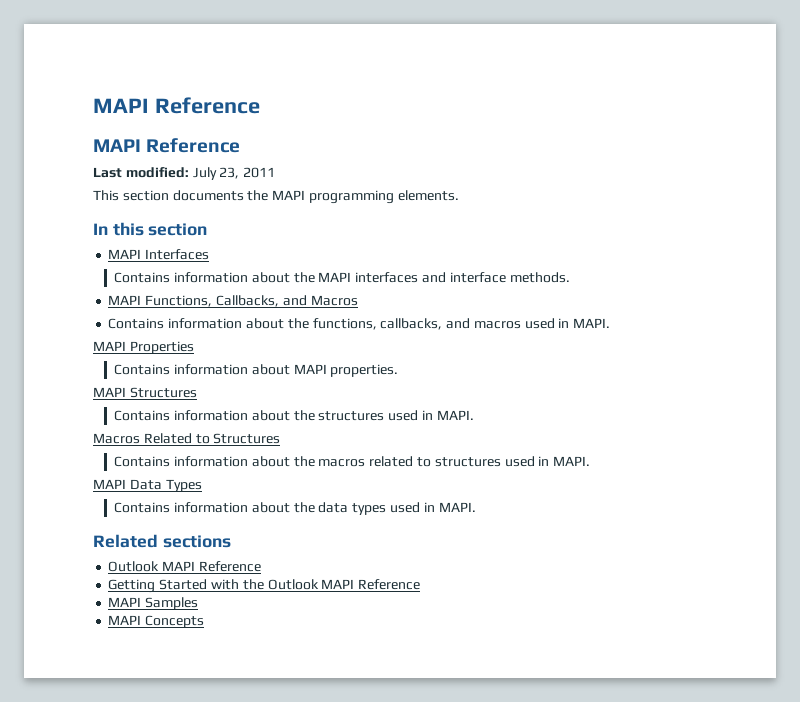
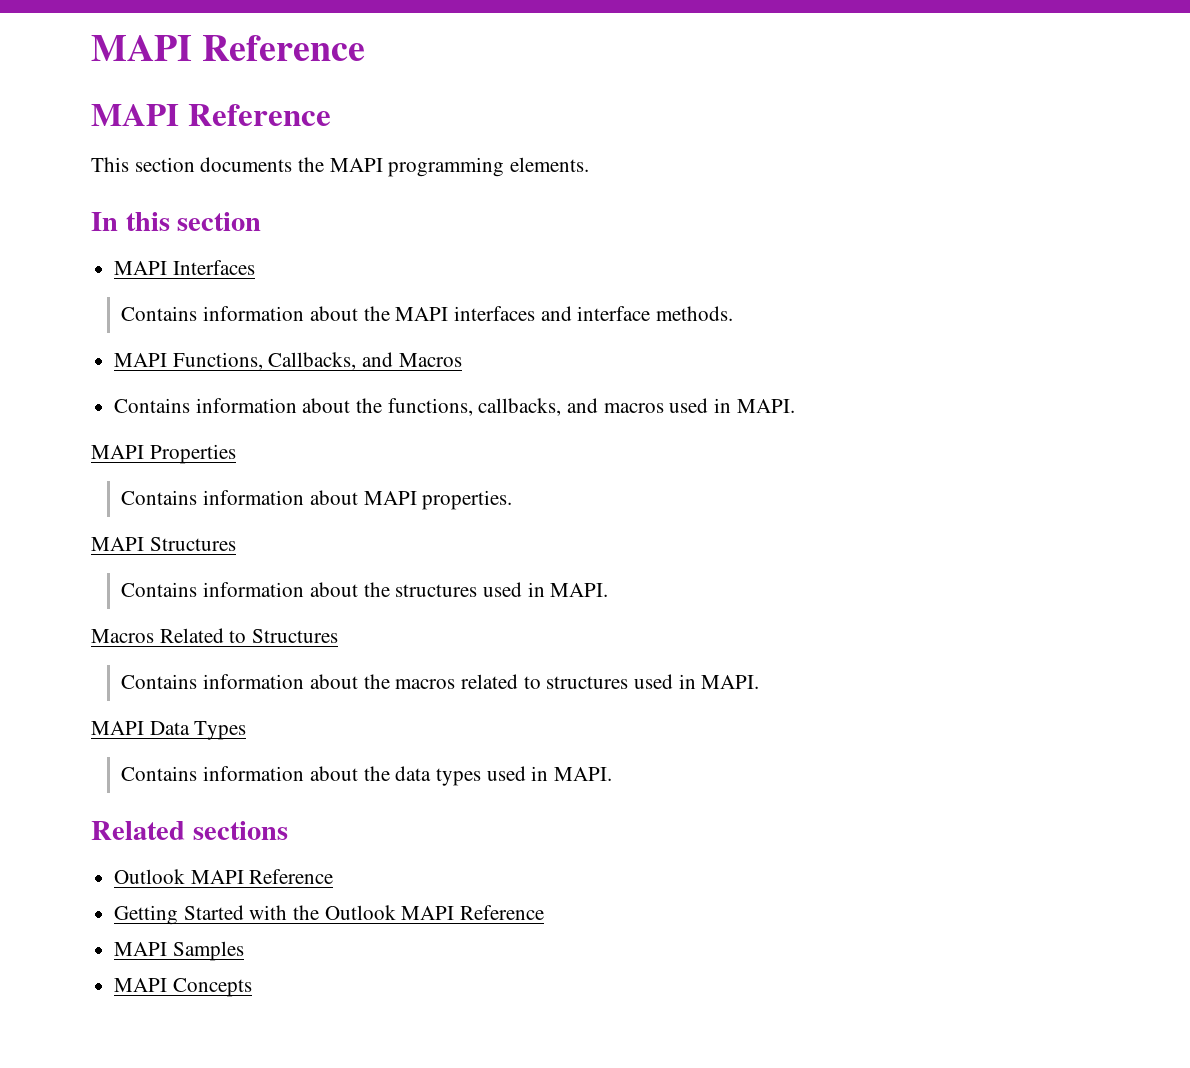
- Last modified: July 23, 2011

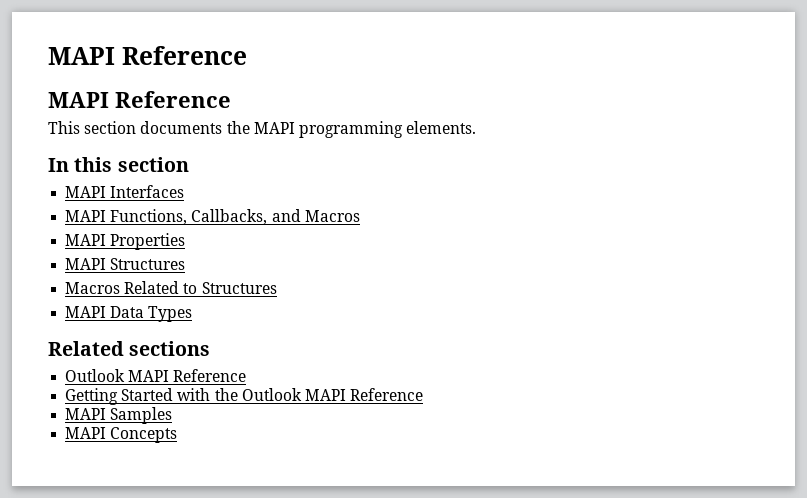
- Contains information about the MAPI interfaces and interface methods.
- Contains information about the functions, callbacks, and macros used in MAPI.
  MAPI Properties
- Contains information about MAPI properties.
  MAPI Structures
- Contains information about the structures used in MAPI.
  Macros Related to Structures
- Contains information about the macros related to structures used in MAPI.
  MAPI Data Types
- Contains information about the data types used in MAPI.

